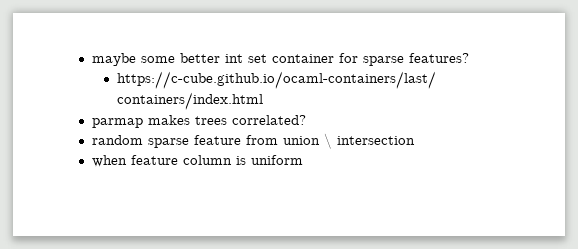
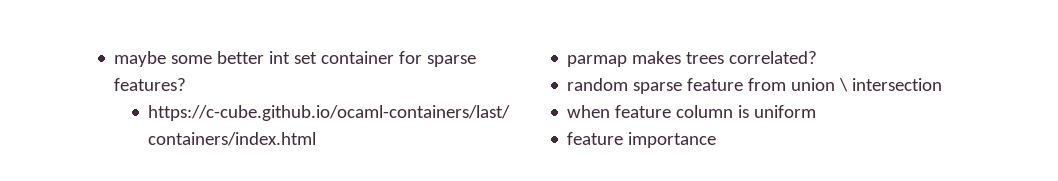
+ feature importance

